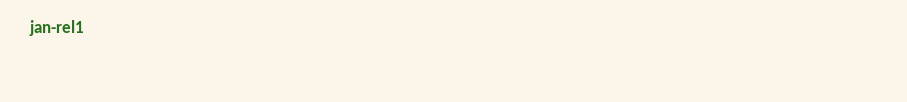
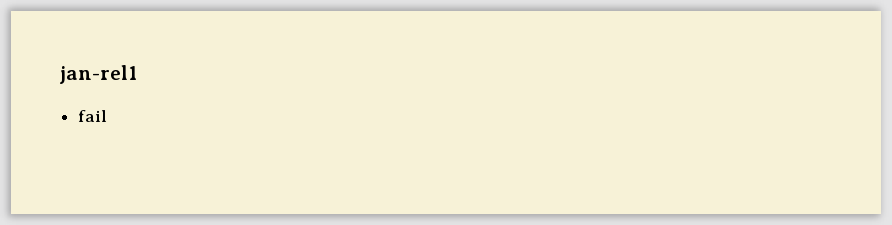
+ fail

